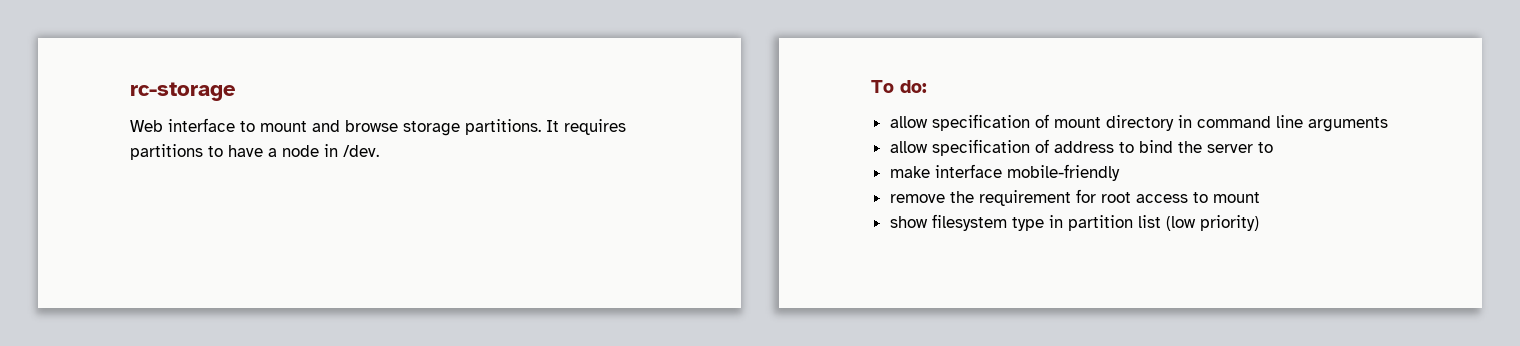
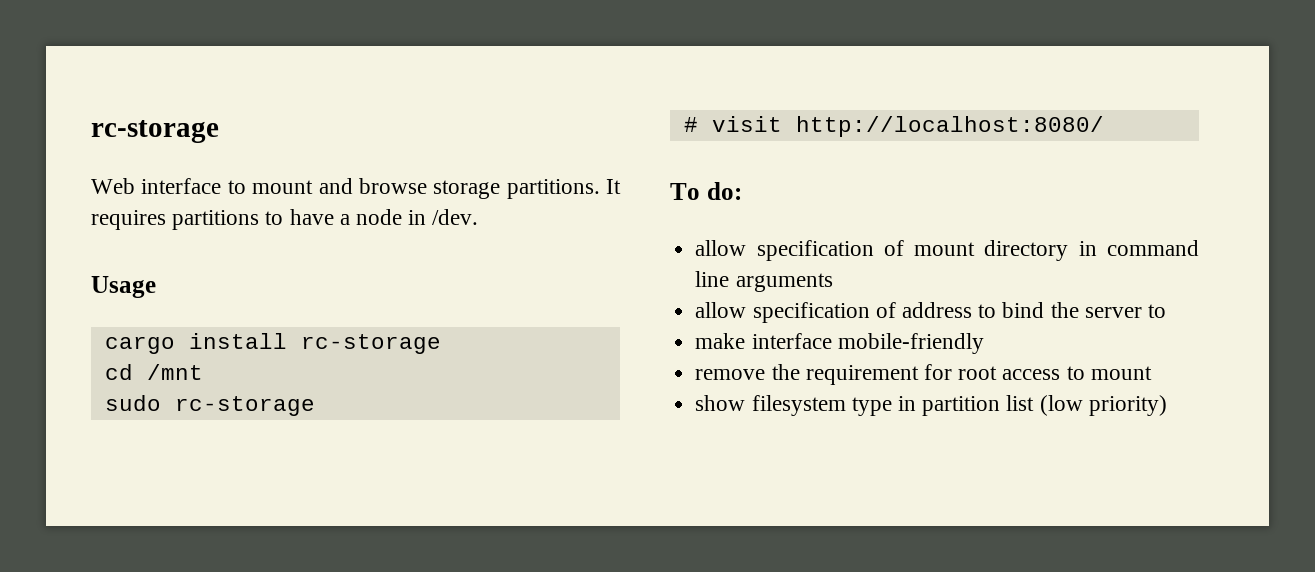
+ Usage
+ cargo install rc-storage
+ cd /mnt
+ sudo rc-storage
+ # visit http://localhost:8080/

